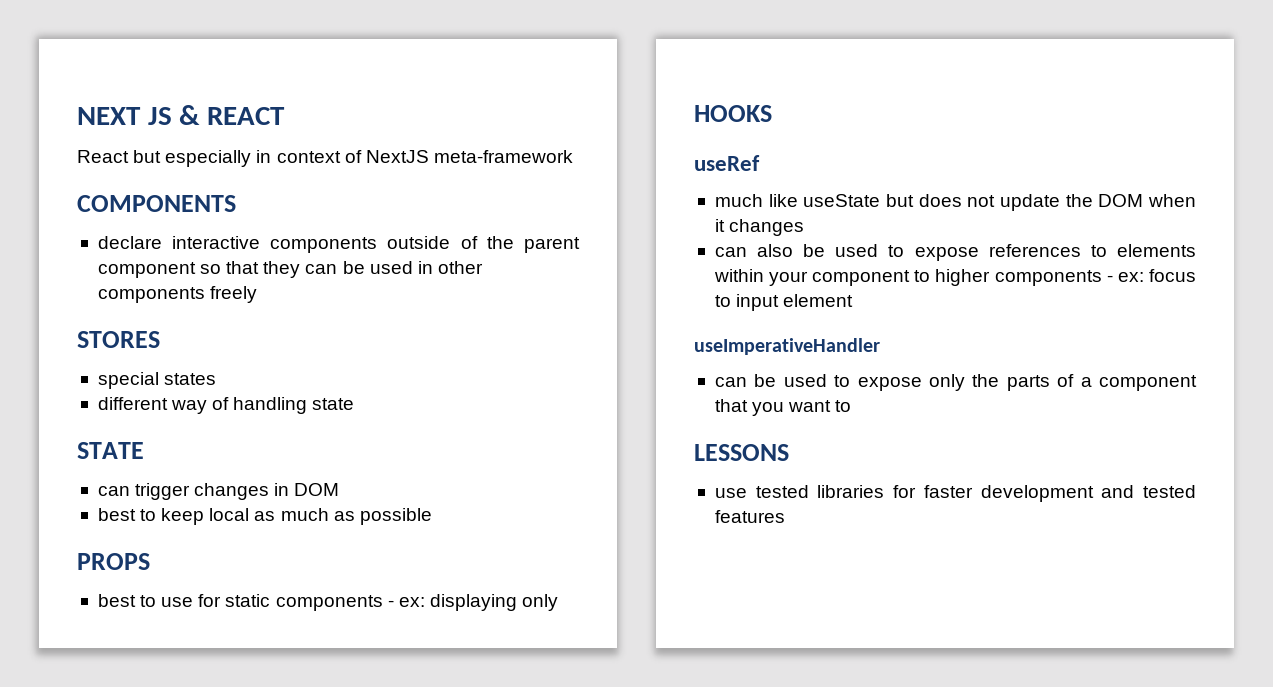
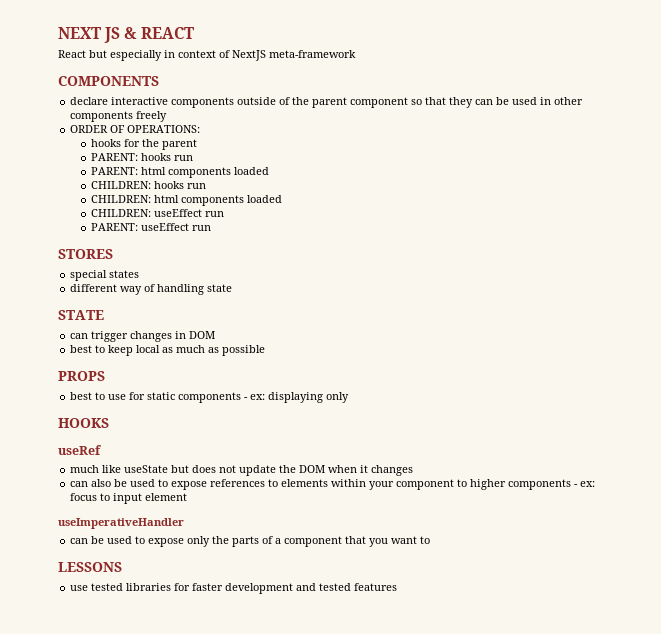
+ ORDER OF OPERATIONS:
+ hooks for the parent
+ PARENT: hooks run
+ PARENT: html components loaded
+ CHILDREN: hooks run
+ CHILDREN: html components loaded
+ CHILDREN: useEffect run
+ PARENT: useEffect run

